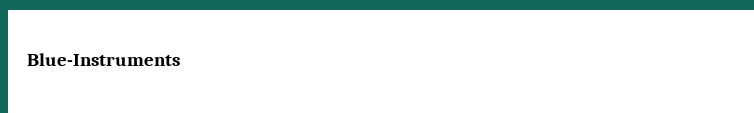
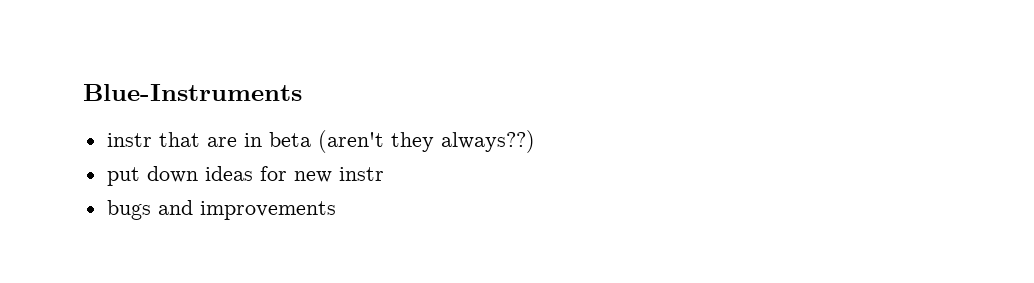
+ instr that are in beta (aren't they always??)
+ put down ideas for new instr
+ bugs and improvements

